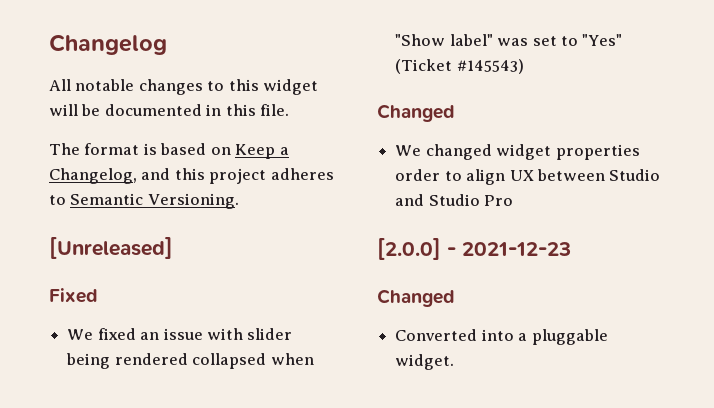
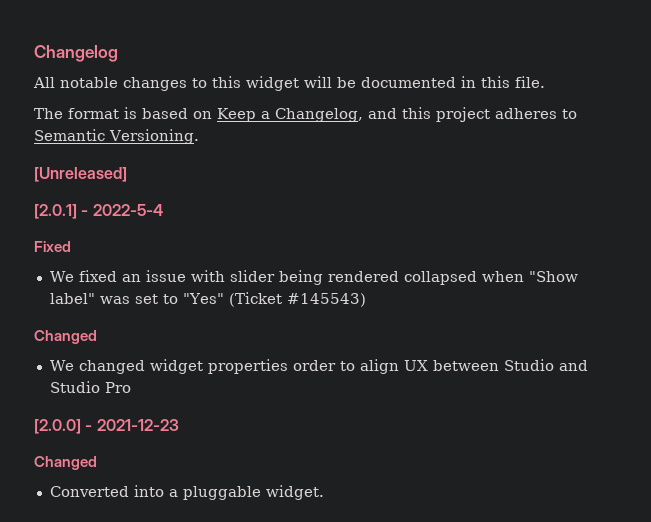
+ [2.0.1] - 2022-5-4

